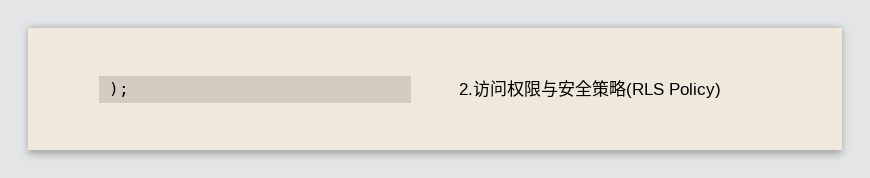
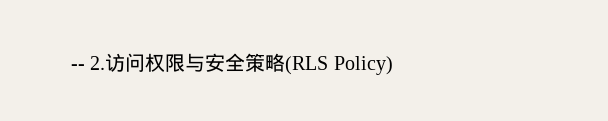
- );
- 2.访问权限与安全策略(RLS Policy)
+ -- 2.访问权限与安全策略(RLS Policy)

